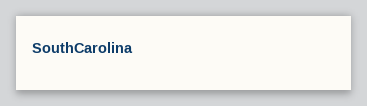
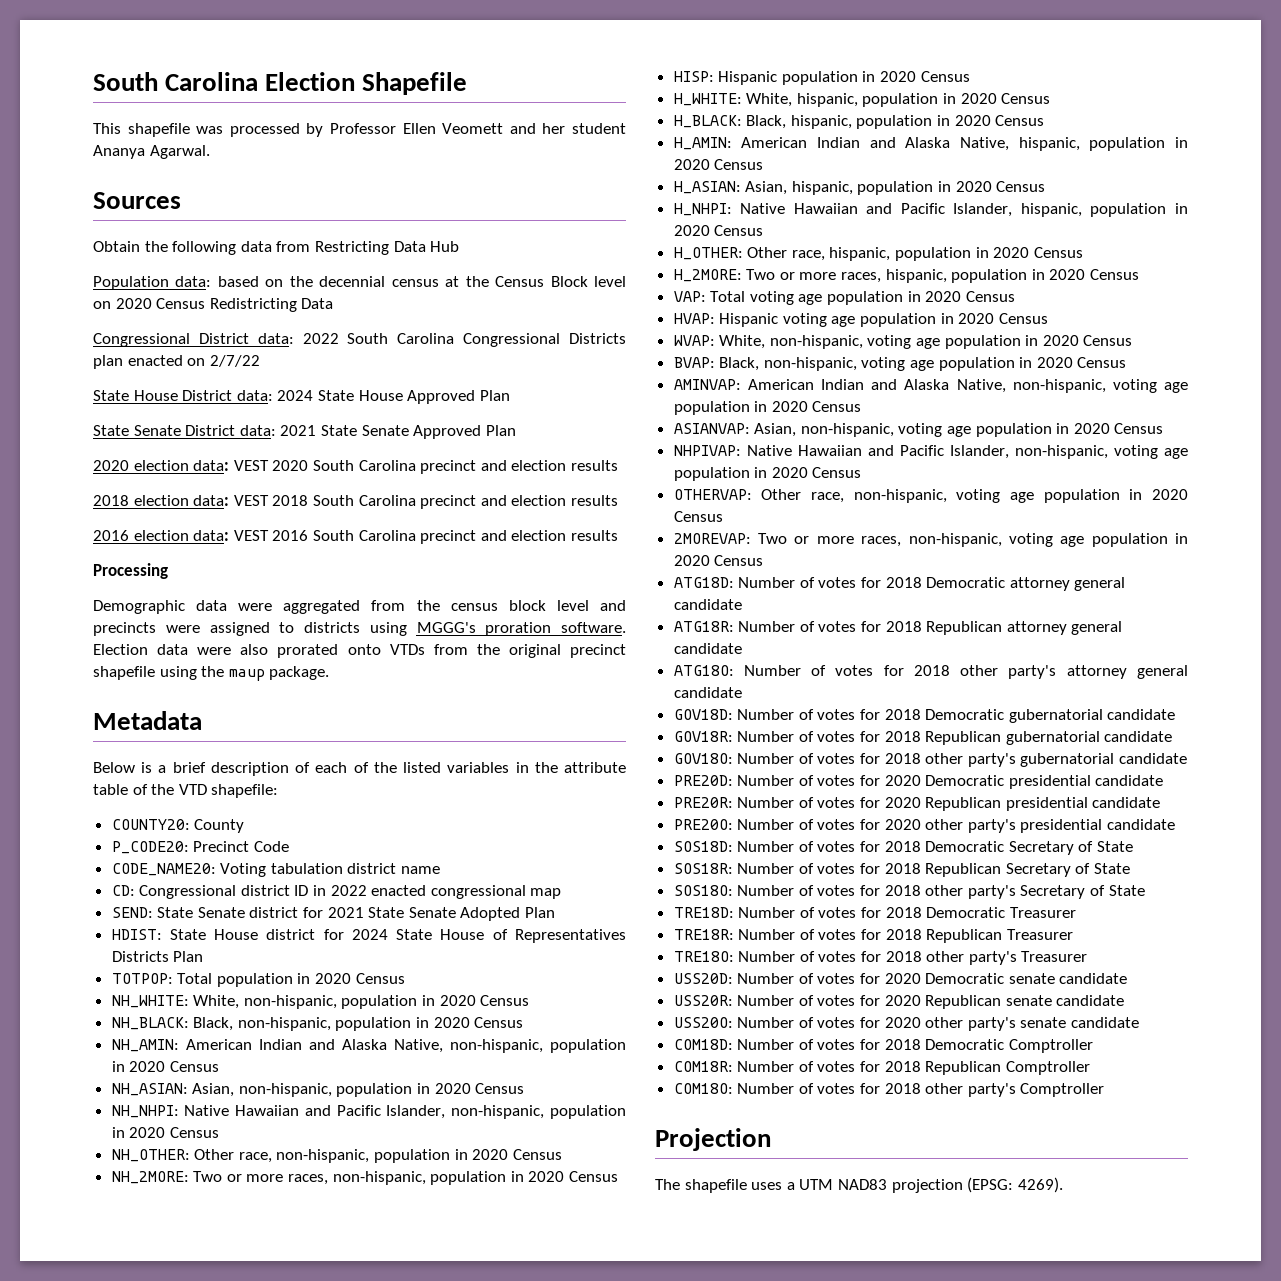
- SouthCarolina
+ South Carolina Election Shapefile
+ This shapefile was processed by Professor Ellen Veomett and her student Ananya Agarwal.
+ Sources
+ Obtain the following data from Restricting Data Hub
+ Population data: based on the decennial census at the Census Block level on 2020 Census Redistricting Data
+ Congressional District data: 2022 South Carolina Congressional Districts plan enacted on 2/7/22
+ State House District data: 2024 State House Approved Plan
+ State Senate District data: 2021 State Senate Approved Plan
+ 2020 election data: VEST 2020 South Carolina precinct and election results
+ 2018 election data: VEST 2018 South Carolina precinct and election results
+ 2016 election data: VEST 2016 South Carolina precinct and election results
+ Processing
+ Demographic data were aggregated from the census block level and precincts were assigned to districts using MGGG's proration software. Election data were also prorated onto VTDs from the original precinct shapefile using the maup package.
+ Metadata
+ Below is a brief description of each of the listed variables in the attribute table of the VTD shapefile:
+ COUNTY20: County
+ P_CODE20: Precinct Code
+ CODE_NAME20: Voting tabulation district name
+ CD: Congressional district ID in 2022 enacted congressional map
+ SEND: State Senate district for 2021 State Senate Adopted Plan
+ HDIST: State House district for 2024 State House of Representatives Districts Plan
+ TOTPOP: Total population in 2020 Census
+ NH_WHITE: White, non-hispanic, population in 2020 Census
+ NH_BLACK: Black, non-hispanic, population in 2020 Census
+ NH_AMIN: American Indian and Alaska Native, non-hispanic, population in 2020 Census
+ NH_ASIAN: Asian, non-hispanic, population in 2020 Census
+ NH_NHPI: Native Hawaiian and Pacific Islander, non-hispanic, population in 2020 Census
+ NH_OTHER: Other race, non-hispanic, population in 2020 Census
+ NH_2MORE: Two or more races, non-hispanic, population in 2020 Census
+ HISP: Hispanic population in 2020 Census
+ H_WHITE: White, hispanic, population in 2020 Census
+ H_BLACK: Black, hispanic, population in 2020 Census
+ H_AMIN: American Indian and Alaska Native, hispanic, population in 2020 Census
+ H_ASIAN: Asian, hispanic, population in 2020 Census
+ H_NHPI: Native Hawaiian and Pacific Islander, hispanic, population in 2020 Census
+ H_OTHER: Other race, hispanic, population in 2020 Census
+ H_2MORE: Two or more races, hispanic, population in 2020 Census
+ VAP: Total voting age population in 2020 Census
+ HVAP: Hispanic voting age population in 2020 Census
+ WVAP: White, non-hispanic, voting age population in 2020 Census
+ BVAP: Black, non-hispanic, voting age population in 2020 Census
+ AMINVAP: American Indian and Alaska Native, non-hispanic, voting age population in 2020 Census
+ ASIANVAP: Asian, non-hispanic, voting age population in 2020 Census
+ NHPIVAP: Native Hawaiian and Pacific Islander, non-hispanic, voting age population in 2020 Census
+ OTHERVAP: Other race, non-hispanic, voting age population in 2020 Census
+ 2MOREVAP: Two or more races, non-hispanic, voting age population in 2020 Census
+ ATG18D: Number of votes for 2018 Democratic attorney general candidate
+ ATG18R: Number of votes for 2018 Republican attorney general candidate
+ ATG18O: Number of votes for 2018 other party's attorney general candidate
+ GOV18D: Number of votes for 2018 Democratic gubernatorial candidate
+ GOV18R: Number of votes for 2018 Republican gubernatorial candidate
+ GOV18O: Number of votes for 2018 other party's gubernatorial candidate
+ PRE20D: Number of votes for 2020 Democratic presidential candidate
+ PRE20R: Number of votes for 2020 Republican presidential candidate
+ PRE20O: Number of votes for 2020 other party's presidential candidate
+ SOS18D: Number of votes for 2018 Democratic Secretary of State
+ SOS18R: Number of votes for 2018 Republican Secretary of State
+ SOS18O: Number of votes for 2018 other party's Secretary of State
+ TRE18D: Number of votes for 2018 Democratic Treasurer
+ TRE18R: Number of votes for 2018 Republican Treasurer
+ TRE18O: Number of votes for 2018 other party's Treasurer
+ USS20D: Number of votes for 2020 Democratic senate candidate
+ USS20R: Number of votes for 2020 Republican senate candidate
+ USS20O: Number of votes for 2020 other party's senate candidate
+ COM18D: Number of votes for 2018 Democratic Comptroller
+ COM18R: Number of votes for 2018 Republican Comptroller
+ COM18O: Number of votes for 2018 other party's Comptroller
+ Projection
+ The shapefile uses a UTM NAD83 projection (EPSG: 4269).

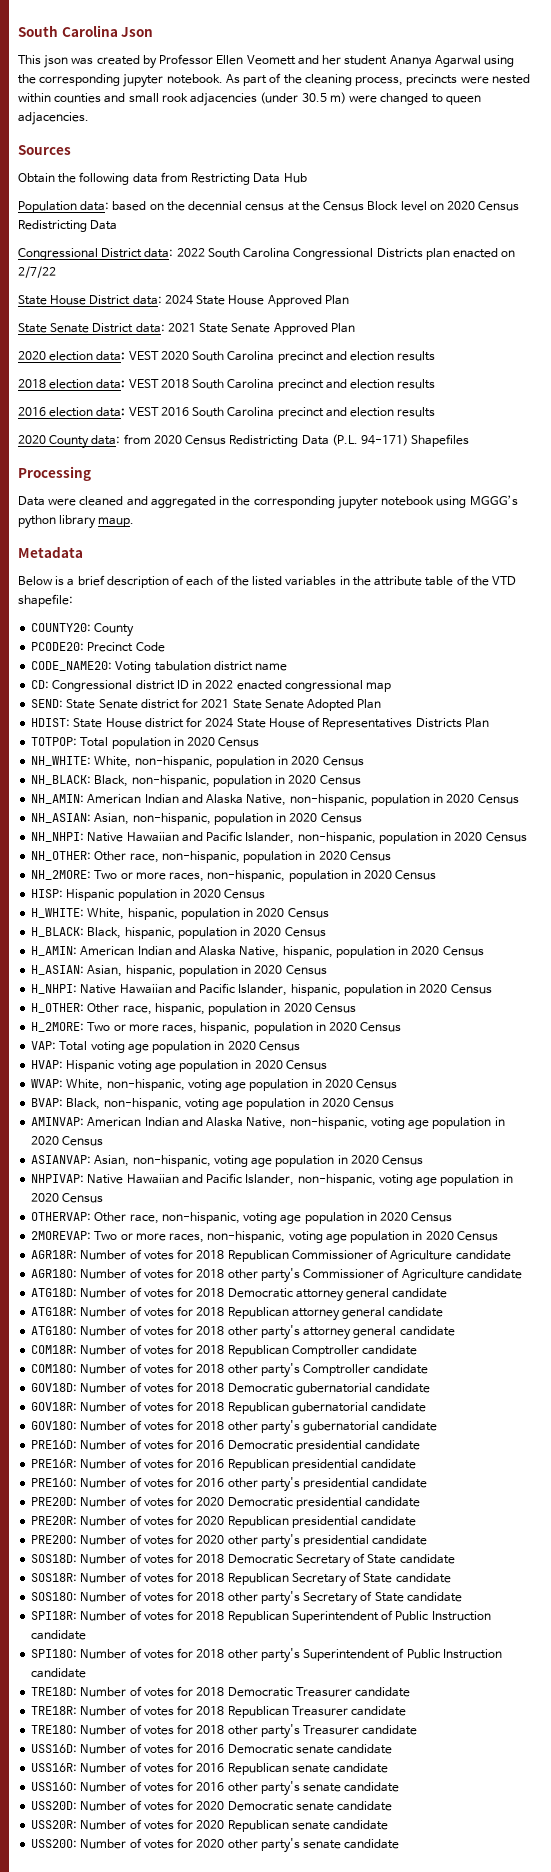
- South Carolina Election Shapefile
+ South Carolina Json
- This shapefile was processed by Professor Ellen Veomett and her student Ananya Agarwal.
+ This json was created by Professor Ellen Veomett and her student Ananya Agarwal using the corresponding jupyter notebook. As part of the cleaning process, precincts were nested within counties and small rook adjacencies (under 30.5 m) were changed to queen adjacencies.
+ 2020 County data: from 2020 Census Redistricting Data (P.L. 94-171) Shapefiles
  Processing
- Demographic data were aggregated from the census block level and precincts were assigned to districts using MGGG's proration software. Election data were also prorated onto VTDs from the original precinct shapefile using the maup package.
+ Data were cleaned and aggregated in the corresponding jupyter notebook using MGGG’s python library maup.
- P_CODE20: Precinct Code
+ PCODE20: Precinct Code
+ AGR18R: Number of votes for 2018 Republican Commissioner of Agriculture candidate
+ AGR18O: Number of votes for 2018 other party's Commissioner of Agriculture candidate
+ COM18R: Number of votes for 2018 Republican Comptroller candidate
+ COM18O: Number of votes for 2018 other party's Comptroller candidate
+ PRE16D: Number of votes for 2016 Democratic presidential candidate
+ PRE16R: Number of votes for 2016 Republican presidential candidate
+ PRE16O: Number of votes for 2016 other party's presidential candidate
- SOS18D: Number of votes for 2018 Democratic Secretary of State
+ SOS18D: Number of votes for 2018 Democratic Secretary of State candidate
- SOS18R: Number of votes for 2018 Republican Secretary of State
+ SOS18R: Number of votes for 2018 Republican Secretary of State candidate
- SOS18O: Number of votes for 2018 other party's Secretary of State
+ SOS18O: Number of votes for 2018 other party's Secretary of State candidate
+ SPI18R: Number of votes for 2018 Republican Superintendent of Public Instruction candidate
+ SPI18O: Number of votes for 2018 other party's Superintendent of Public Instruction candidate
- TRE18D: Number of votes for 2018 Democratic Treasurer
+ TRE18D: Number of votes for 2018 Democratic Treasurer candidate
- TRE18R: Number of votes for 2018 Republican Treasurer
+ TRE18R: Number of votes for 2018 Republican Treasurer candidate
- TRE18O: Number of votes for 2018 other party's Treasurer
+ TRE18O: Number of votes for 2018 other party's Treasurer candidate
+ USS16D: Number of votes for 2016 Democratic senate candidate
+ USS16R: Number of votes for 2016 Republican senate candidate
+ USS16O: Number of votes for 2016 other party's senate candidate
- COM18D: Number of votes for 2018 Democratic Comptroller
- COM18R: Number of votes for 2018 Republican Comptroller
- COM18O: Number of votes for 2018 other party's Comptroller
- Projection
- The shapefile uses a UTM NAD83 projection (EPSG: 4269).

